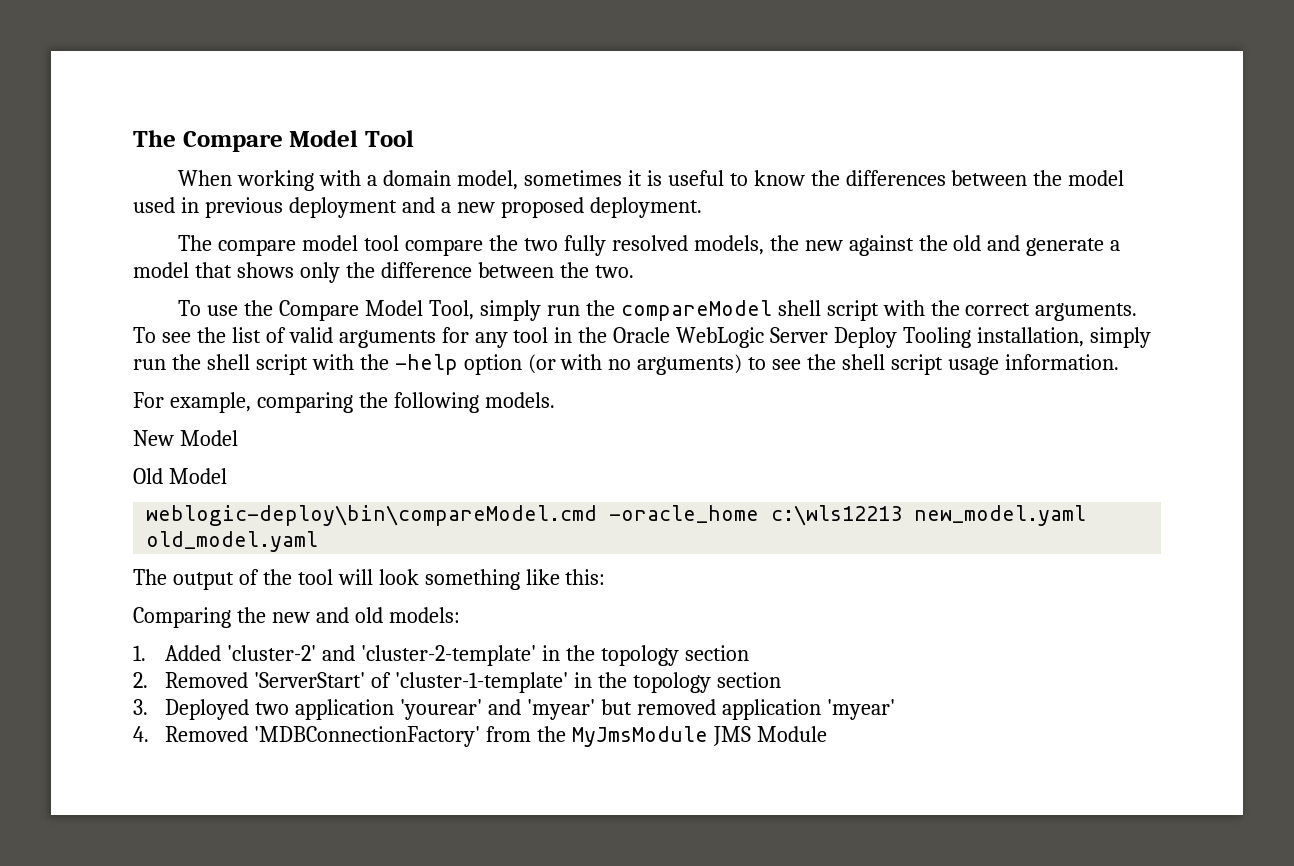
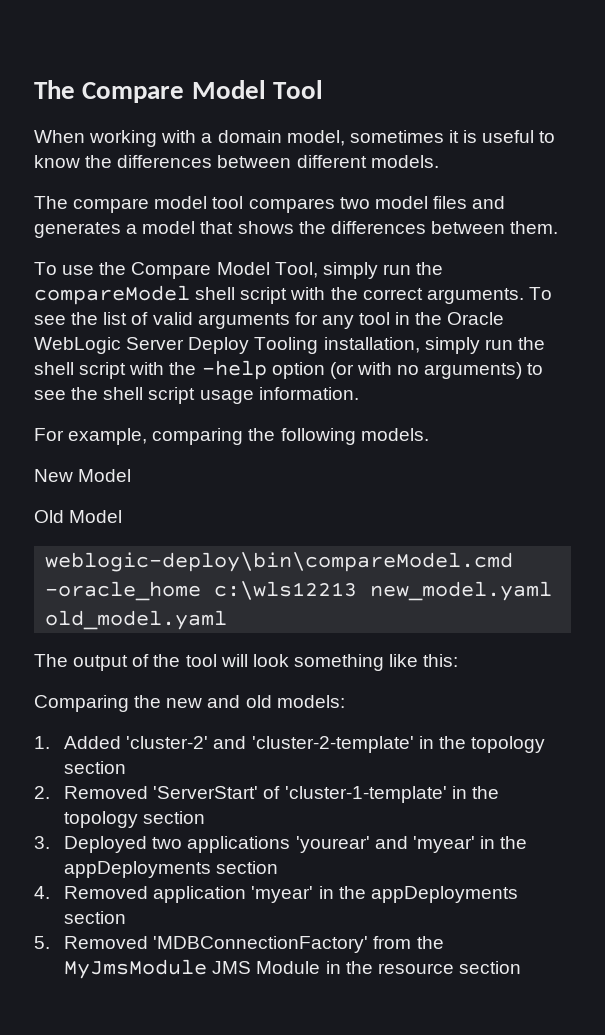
- When working with a domain model, sometimes it is useful to know the differences between the model used in previous deployment and a new proposed deployment.
- The compare model tool compare the two fully resolved models, the new against the old and generate a model that shows only the difference between the two.
+ When working with a domain model, sometimes it is useful to know the differences between different models.
+ The compare model tool compares two model files and generates a model that shows the differences between them.
- 3. Deployed two application 'yourear' and 'myear' but removed application 'myear'
- 4. Removed 'MDBConnectionFactory' from the MyJmsModule JMS Module
+ 3. Deployed two applications 'yourear' and 'myear' in the appDeployments section
+ 4. Removed application 'myear' in the appDeployments section
+ 5. Removed 'MDBConnectionFactory' from the MyJmsModule JMS Module in the resource section

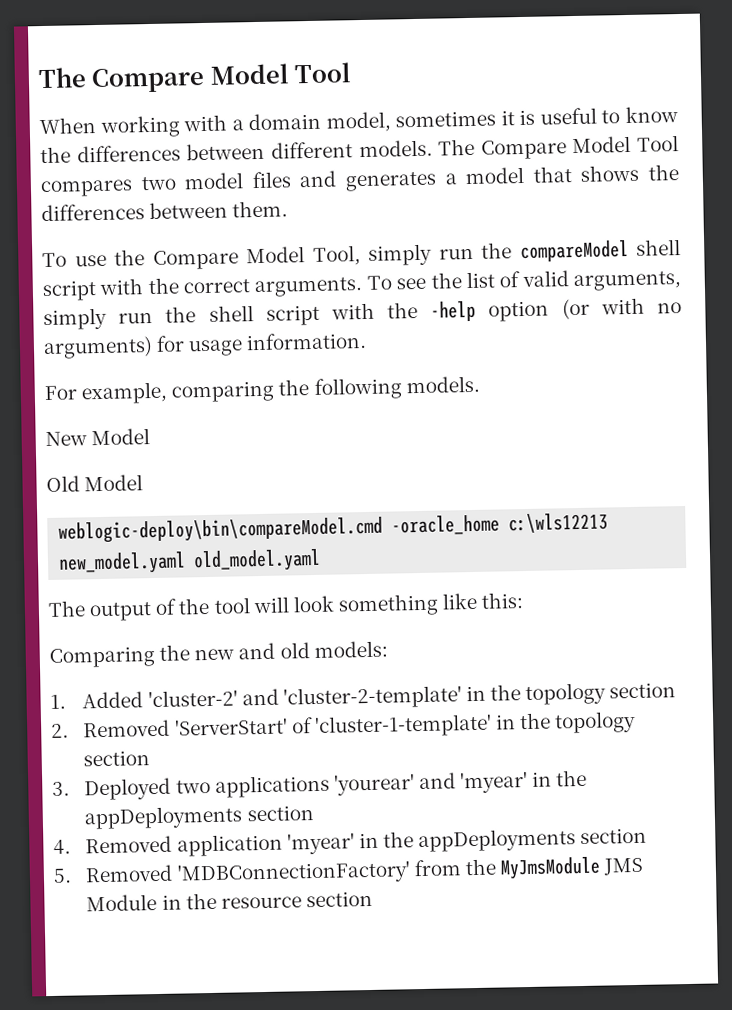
- When working with a domain model, sometimes it is useful to know the differences between different models.
- The compare model tool compares two model files and generates a model that shows the differences between them.
+ When working with a domain model, sometimes it is useful to know the differences between different models. The Compare Model Tool compares two model files and generates a model that shows the differences between them.
- To see the list of valid arguments for any tool in the Oracle WebLogic Server Deploy Tooling installation, simply run the shell script with the -help option (or with no arguments) to see the shell script usage information.
+ To see the list of valid arguments, simply run the shell script with the -help option (or with no arguments) for usage information.

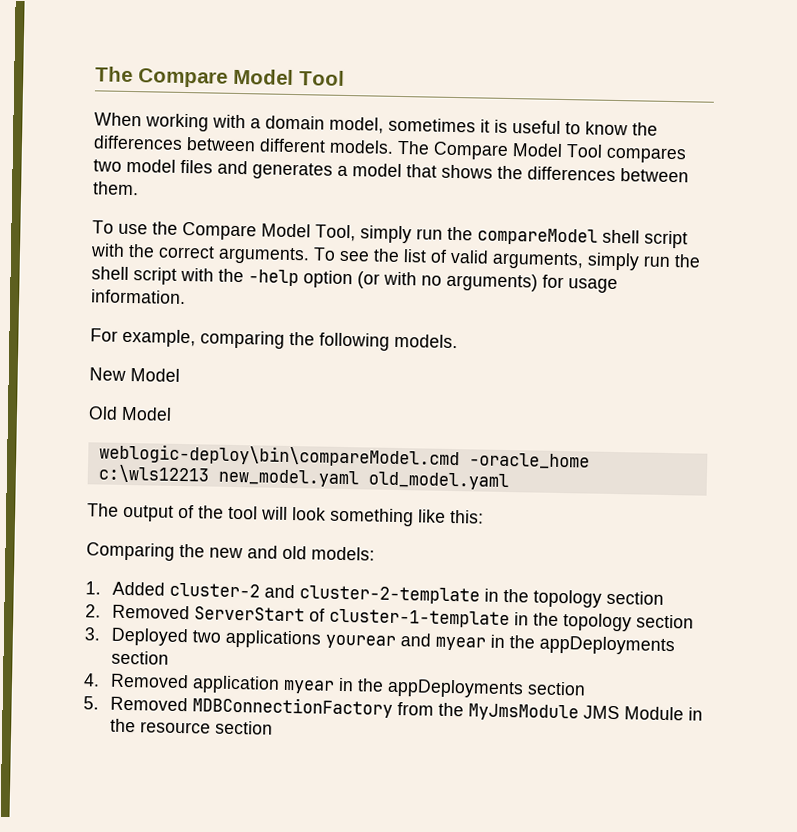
- 1. Added 'cluster-2' and 'cluster-2-template' in the topology section
+ 1. Added cluster-2 and cluster-2-template in the topology section
- 2. Removed 'ServerStart' of 'cluster-1-template' in the topology section
+ 2. Removed ServerStart of cluster-1-template in the topology section
- 3. Deployed two applications 'yourear' and 'myear' in the appDeployments section
+ 3. Deployed two applications yourear and myear in the appDeployments section
- 4. Removed application 'myear' in the appDeployments section
+ 4. Removed application myear in the appDeployments section
- 5. Removed 'MDBConnectionFactory' from the MyJmsModule JMS Module in the resource section
+ 5. Removed MDBConnectionFactory from the MyJmsModule JMS Module in the resource section

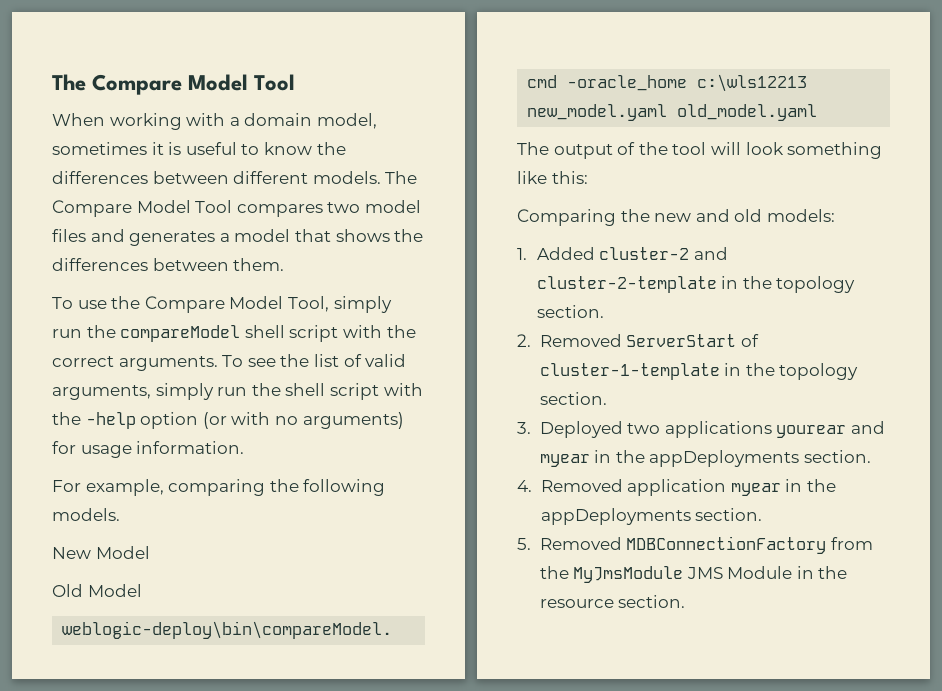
- 1. Added cluster-2 and cluster-2-template in the topology section
+ 1. Added cluster-2 and cluster-2-template in the topology section.
- 2. Removed ServerStart of cluster-1-template in the topology section
+ 2. Removed ServerStart of cluster-1-template in the topology section.
- 3. Deployed two applications yourear and myear in the appDeployments section
+ 3. Deployed two applications yourear and myear in the appDeployments section.
- 4. Removed application myear in the appDeployments section
+ 4. Removed application myear in the appDeployments section.
- 5. Removed MDBConnectionFactory from the MyJmsModule JMS Module in the resource section
+ 5. Removed MDBConnectionFactory from the MyJmsModule JMS Module in the resource section.

